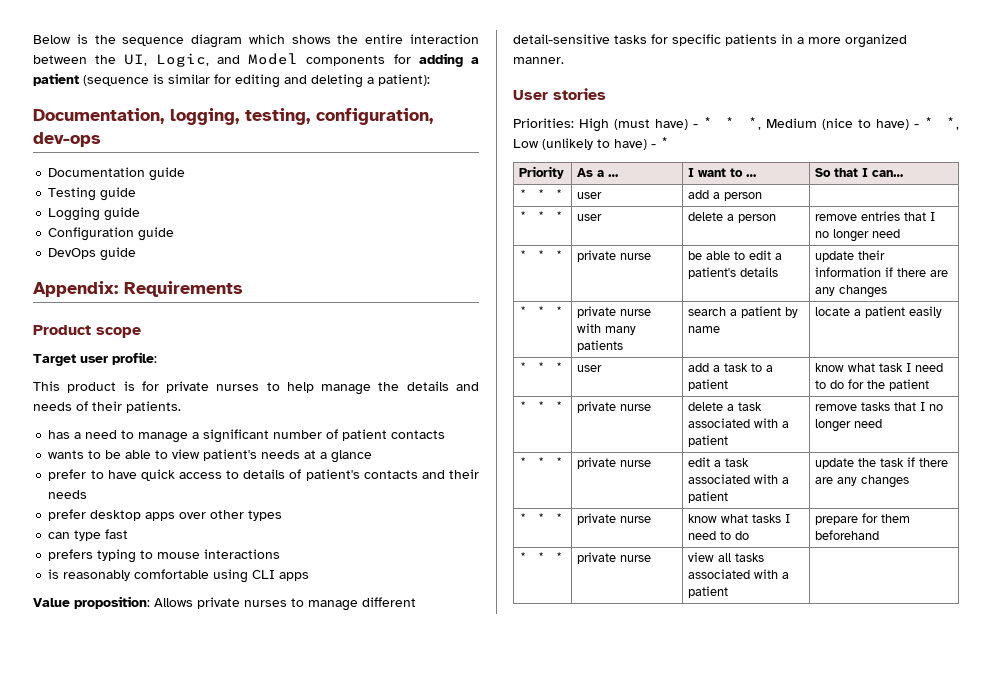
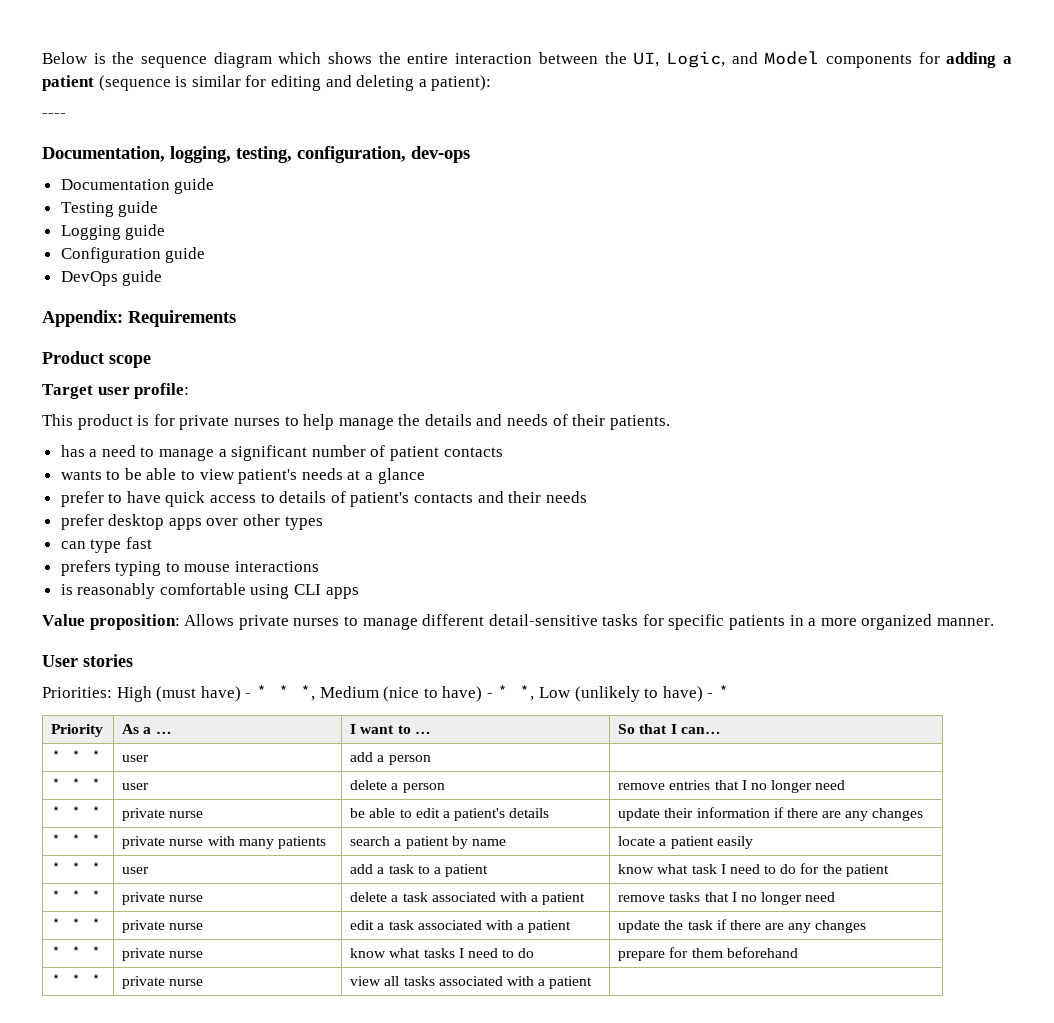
+ ----

